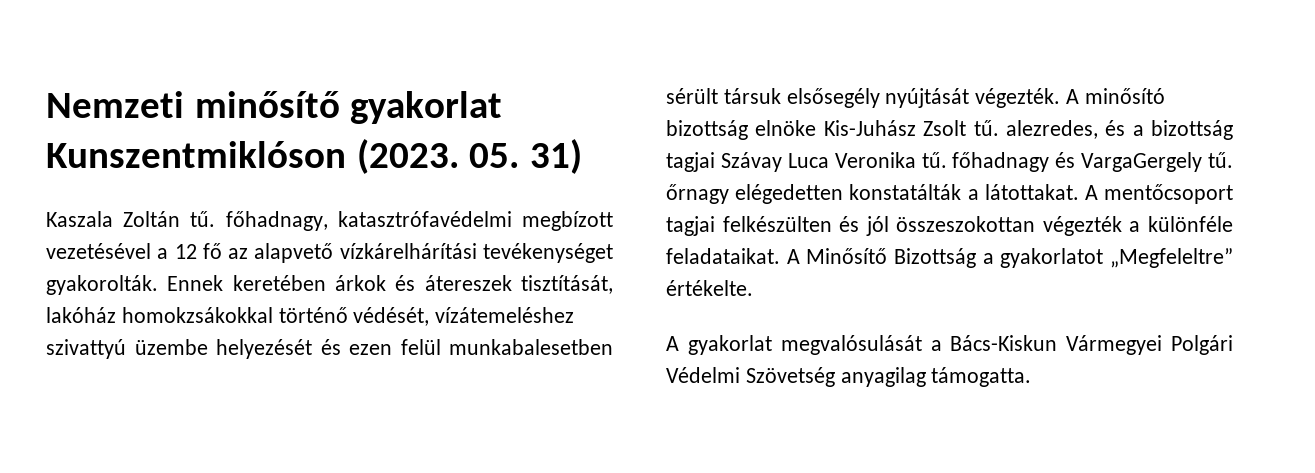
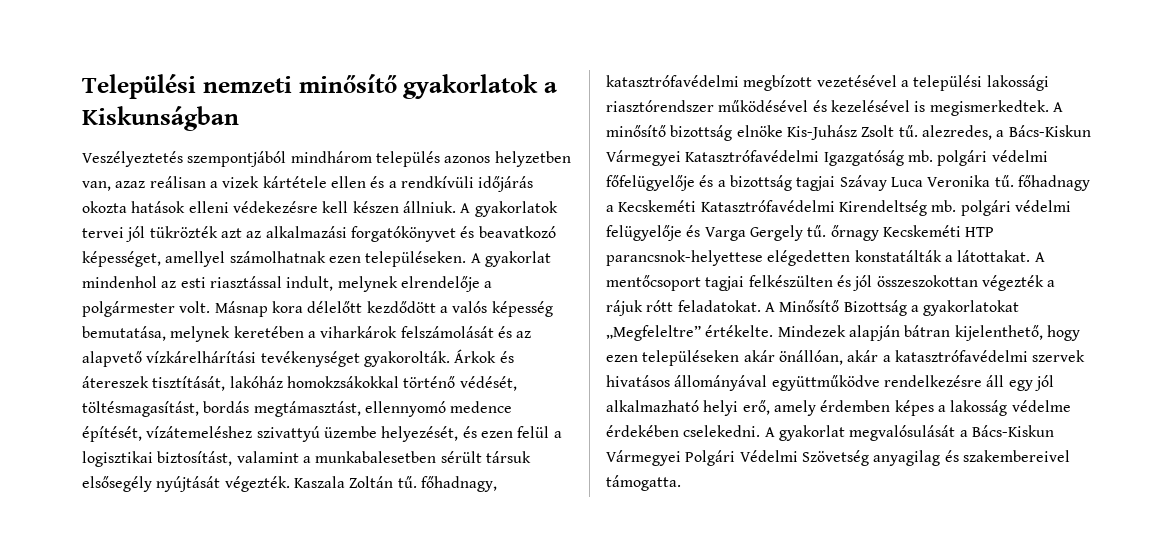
- Nemzeti minősítő gyakorlat Kunszentmiklóson (2023. 05. 31)
- Kaszala Zoltán tű. főhadnagy, katasztrófavédelmi megbízott vezetésével a 12 fő az alapvető vízkárelhárítási tevékenységet gyakorolták. Ennek keretében árkok és átereszek tisztítását, lakóház homokzsákokkal történő védését, vízátemeléshez szivattyú üzembe helyezését és ezen felül munkabalesetben sérült társuk elsősegély nyújtását végezték. A minősító bizottság elnöke Kis-Juhász Zsolt tű. alezredes, és a bizottság tagjai Szávay Luca Veronika tű. főhadnagy és VargaGergely tű. őrnagy elégedetten konstatálták a látottakat.
+ Települési nemzeti minősítő gyakorlatok a Kiskunságban
+ Veszélyeztetés szempontjából mindhárom település azonos helyzetben van, azaz reálisan a vizek kártétele ellen és a rendkívüli időjárás okozta hatások elleni védekezésre kell készen állniuk. A gyakorlatok tervei jól tükrözték azt az alkalmazási forgatókönyvet és beavatkozó képességet, amellyel számolhatnak ezen településeken. A gyakorlat mindenhol az esti riasztással indult, melynek elrendelője a polgármester volt. Másnap kora délelőtt kezdődött a valós képesség bemutatása, melynek keretében a viharkárok felszámolását és az alapvető vízkárelhárítási tevékenységet gyakorolták. Árkok és átereszek tisztítását, lakóház homokzsákokkal történő védését, töltésmagasítást, bordás megtámasztást, ellennyomó medence építését, vízátemeléshez szivattyú üzembe helyezését, és ezen felül a logisztikai biztosítást, valamint a munkabalesetben sérült társuk elsősegély nyújtását végezték. Kaszala Zoltán tű. főhadnagy, katasztrófavédelmi megbízott vezetésével a települési lakossági riasztórendszer működésével és kezelésével is megismerkedtek. A minősítő bizottság elnöke Kis-Juhász Zsolt tű. alezredes, a Bács-Kiskun Vármegyei Katasztrófavédelmi Igazgatóság mb. polgári védelmi főfelügyelője és a bizottság tagjai Szávay Luca Veronika tű. főhadnagy a Kecskeméti Katasztrófavédelmi Kirendeltség mb. polgári védelmi felügyelője és Varga Gergely tű. őrnagy Kecskeméti HTP parancsnok-helyettese elégedetten konstatálták a látottakat.
- A mentőcsoport tagjai felkészülten és jól összeszokottan végezték a különféle feladataikat.
+ A mentőcsoport tagjai felkészülten és jól összeszokottan végezték a rájuk rótt feladatokat.
- A Minősítő Bizottság a gyakorlatot „Megfeleltre” értékelte.
- A gyakorlat megvalósulását a Bács-Kiskun Vármegyei Polgári Védelmi Szövetség anyagilag támogatta.
+ A Minősítő Bizottság a gyakorlatokat „Megfeleltre” értékelte. Mindezek alapján bátran kijelenthető, hogy ezen településeken akár önállóan, akár a katasztrófavédelmi szervek hivatásos állományával együttműködve rendelkezésre áll egy jól alkalmazható helyi erő, amely érdemben képes a lakosság védelme érdekében cselekedni. A gyakorlat megvalósulását a Bács-Kiskun Vármegyei Polgári Védelmi Szövetség anyagilag és szakembereivel támogatta.

